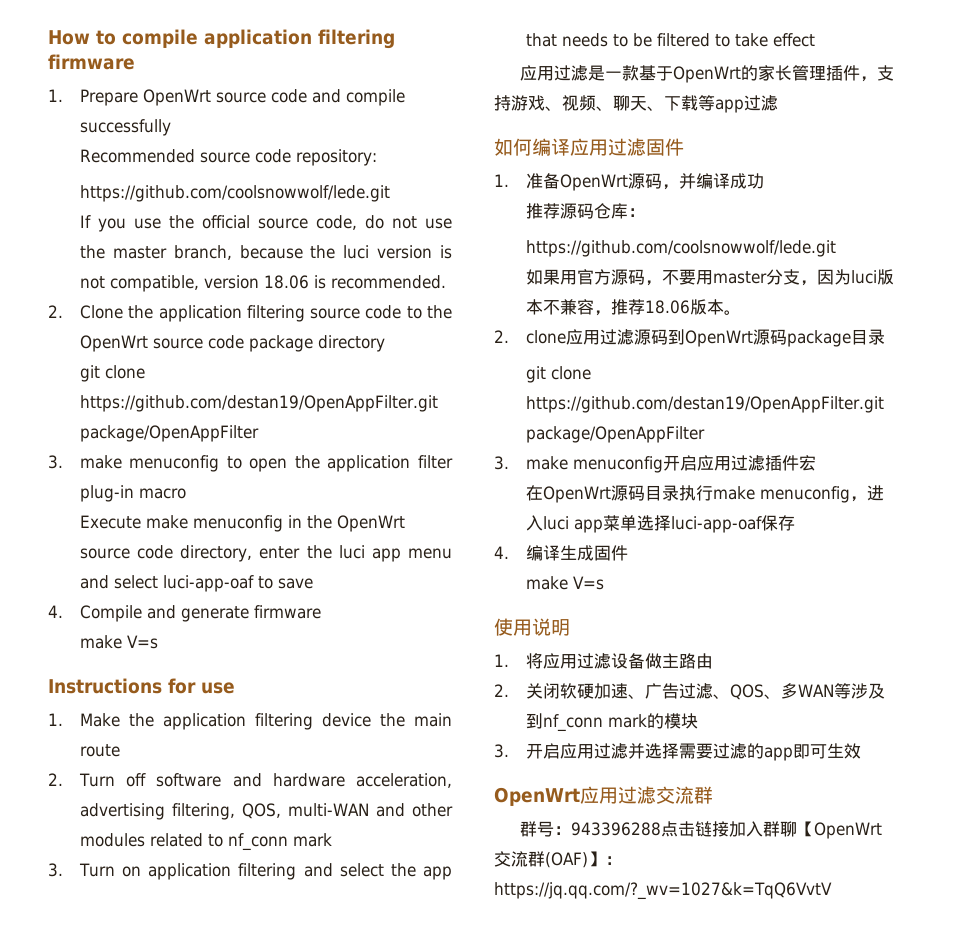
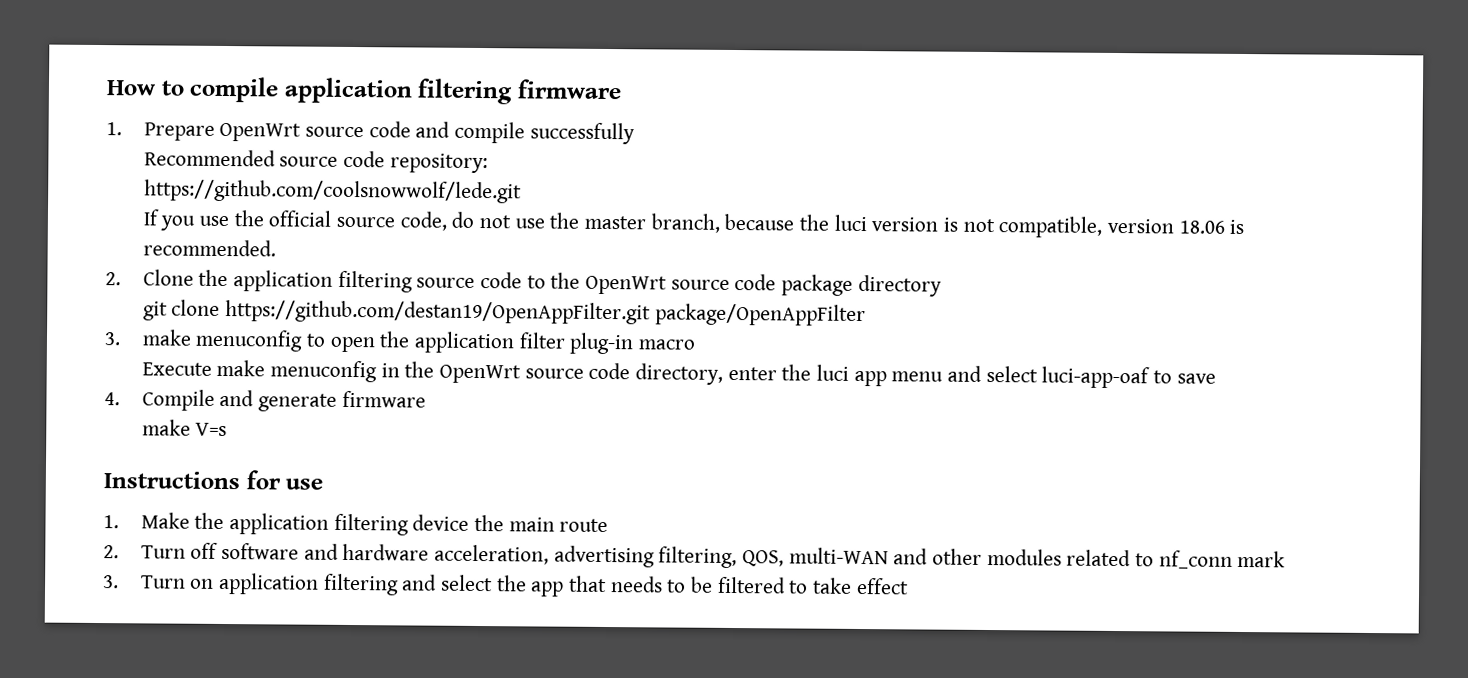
- 应用过滤是一款基于OpenWrt的家长管理插件，支持游戏、视频、聊天、下载等app过滤
- 如何编译应用过滤固件
- 1.准备OpenWrt源码，并编译成功
- 推荐源码仓库：
- https://github.com/coolsnowwolf/lede.git
- 如果用官方源码，不要用master分支，因为luci版本不兼容，推荐18.06版本。
- 2. clone应用过滤源码到OpenWrt源码package目录
- git clone https://github.com/destan19/OpenAppFilter.git package/OpenAppFilter
- 3. make menuconfig开启应用过滤插件宏
- 在OpenWrt源码目录执行make menuconfig，进入luci app菜单选择luci-app-oaf保存
- 4.编译生成固件
- make V=s
- 使用说明
- 1.将应用过滤设备做主路由
- 2.关闭软硬加速、广告过滤、QOS、多WAN等涉及到nf_conn mark的模块
- 3.开启应用过滤并选择需要过滤的app即可生效
- OpenWrt应用过滤交流群
- 群号：943396288点击链接加入群聊【OpenWrt交流群(OAF)】：https://jq.qq.com/?_wv=1027&k=TqQ6VvtV

